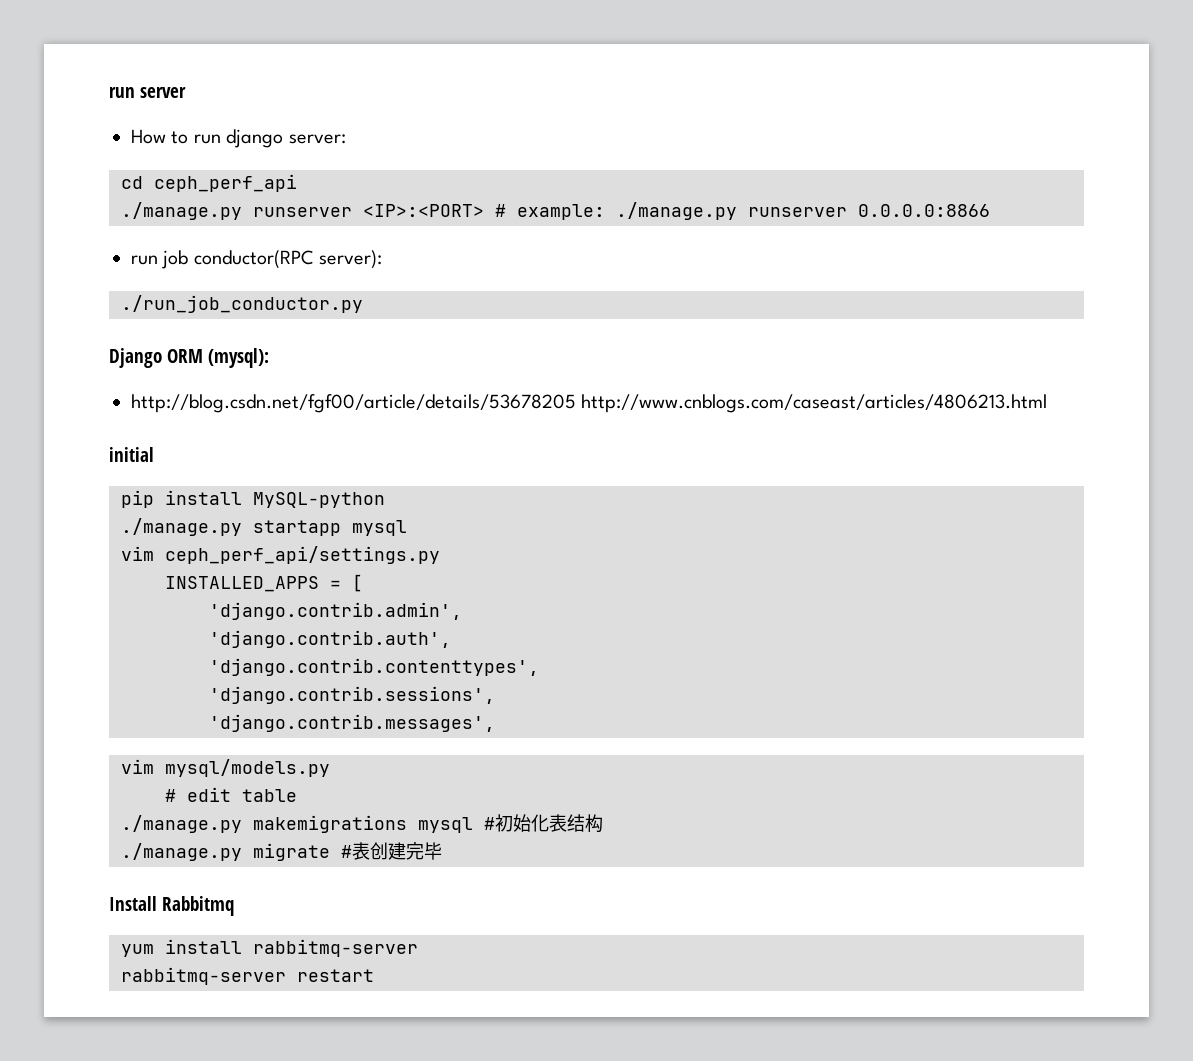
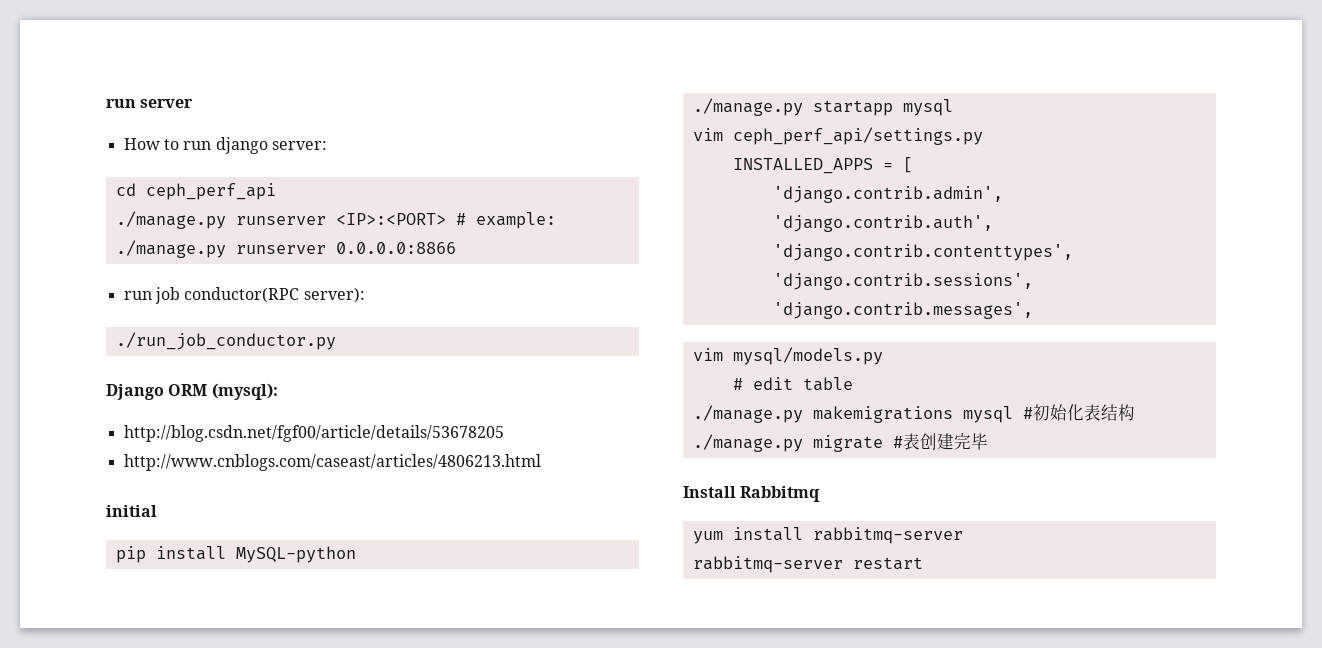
- http://blog.csdn.net/fgf00/article/details/53678205 http://www.cnblogs.com/caseast/articles/4806213.html
+ http://blog.csdn.net/fgf00/article/details/53678205
+ http://www.cnblogs.com/caseast/articles/4806213.html

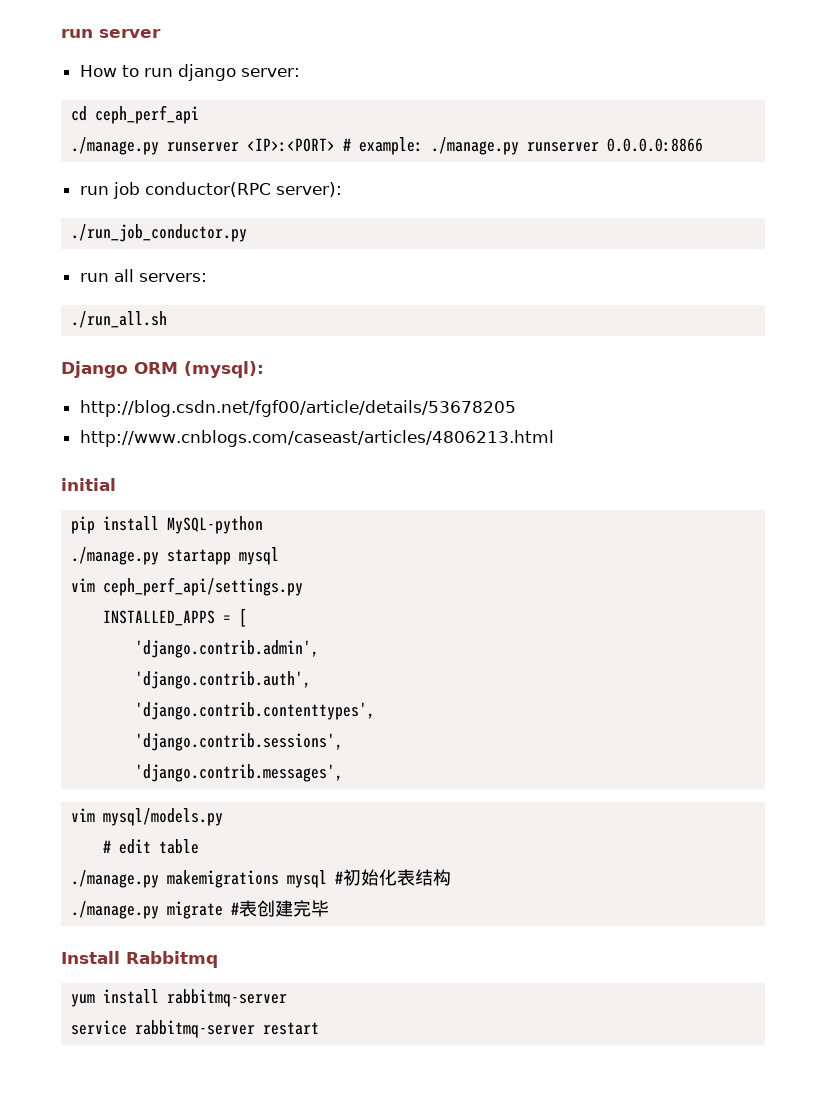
+ run all servers:
+ ./run_all.sh
- rabbitmq-server restart
+ service rabbitmq-server restart

